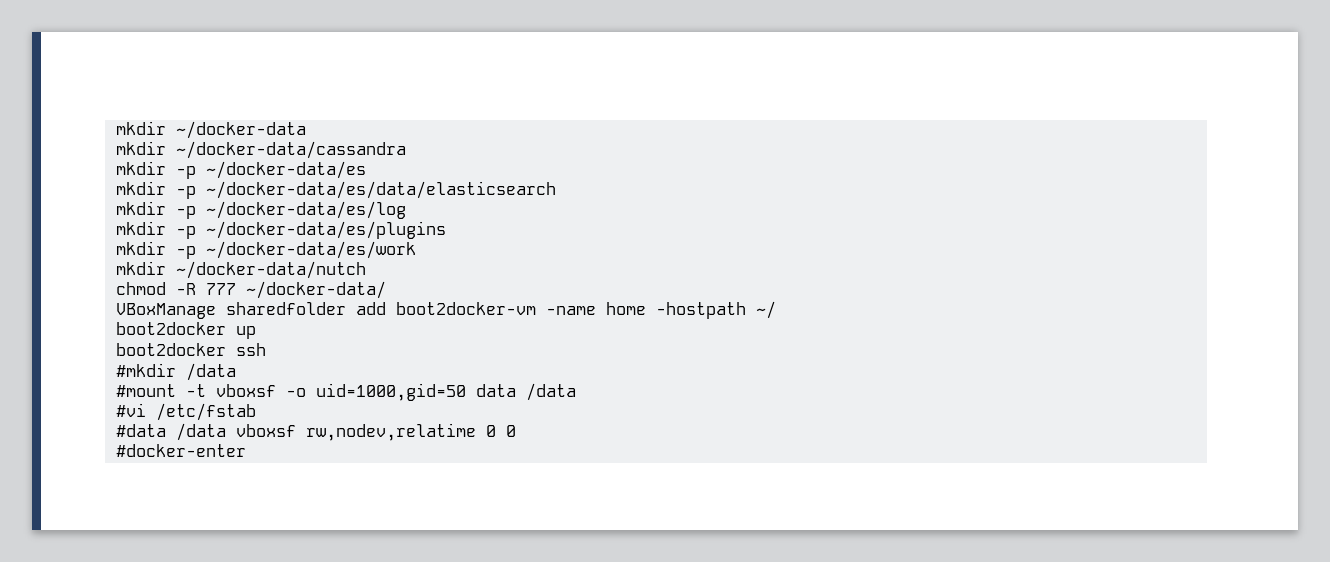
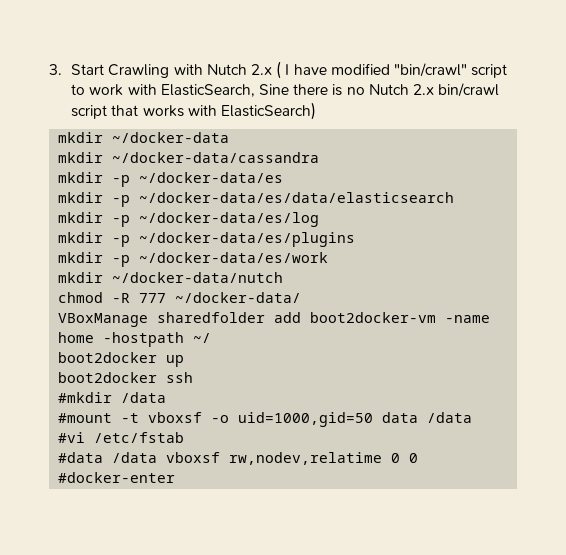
+ 3. Start Crawling with Nutch 2.x ( I have modified "bin/crawl" script to work with ElasticSearch, Sine there is no Nutch 2.x bin/crawl script that works with ElasticSearch)

